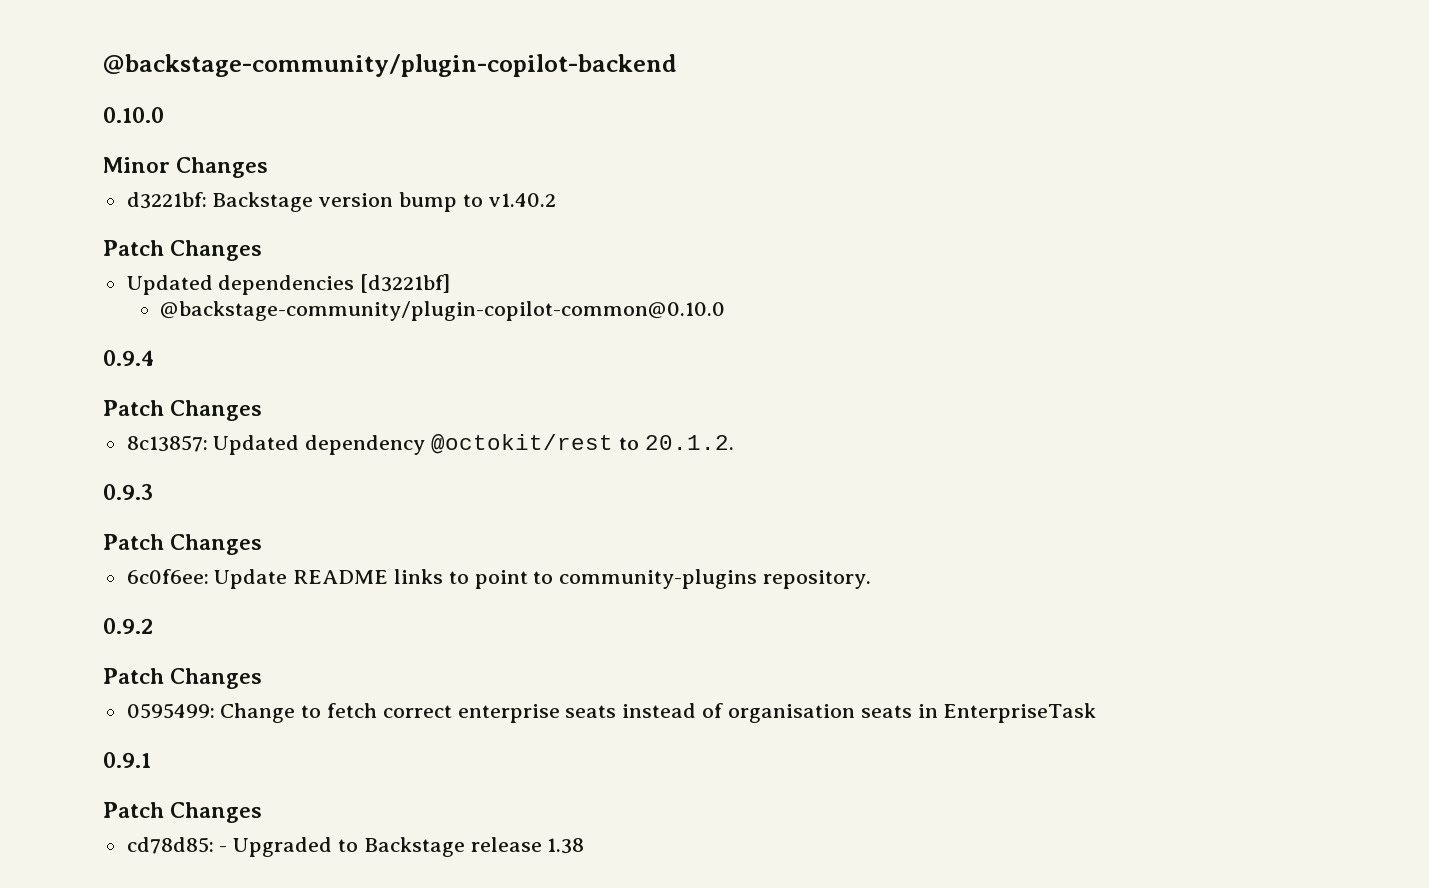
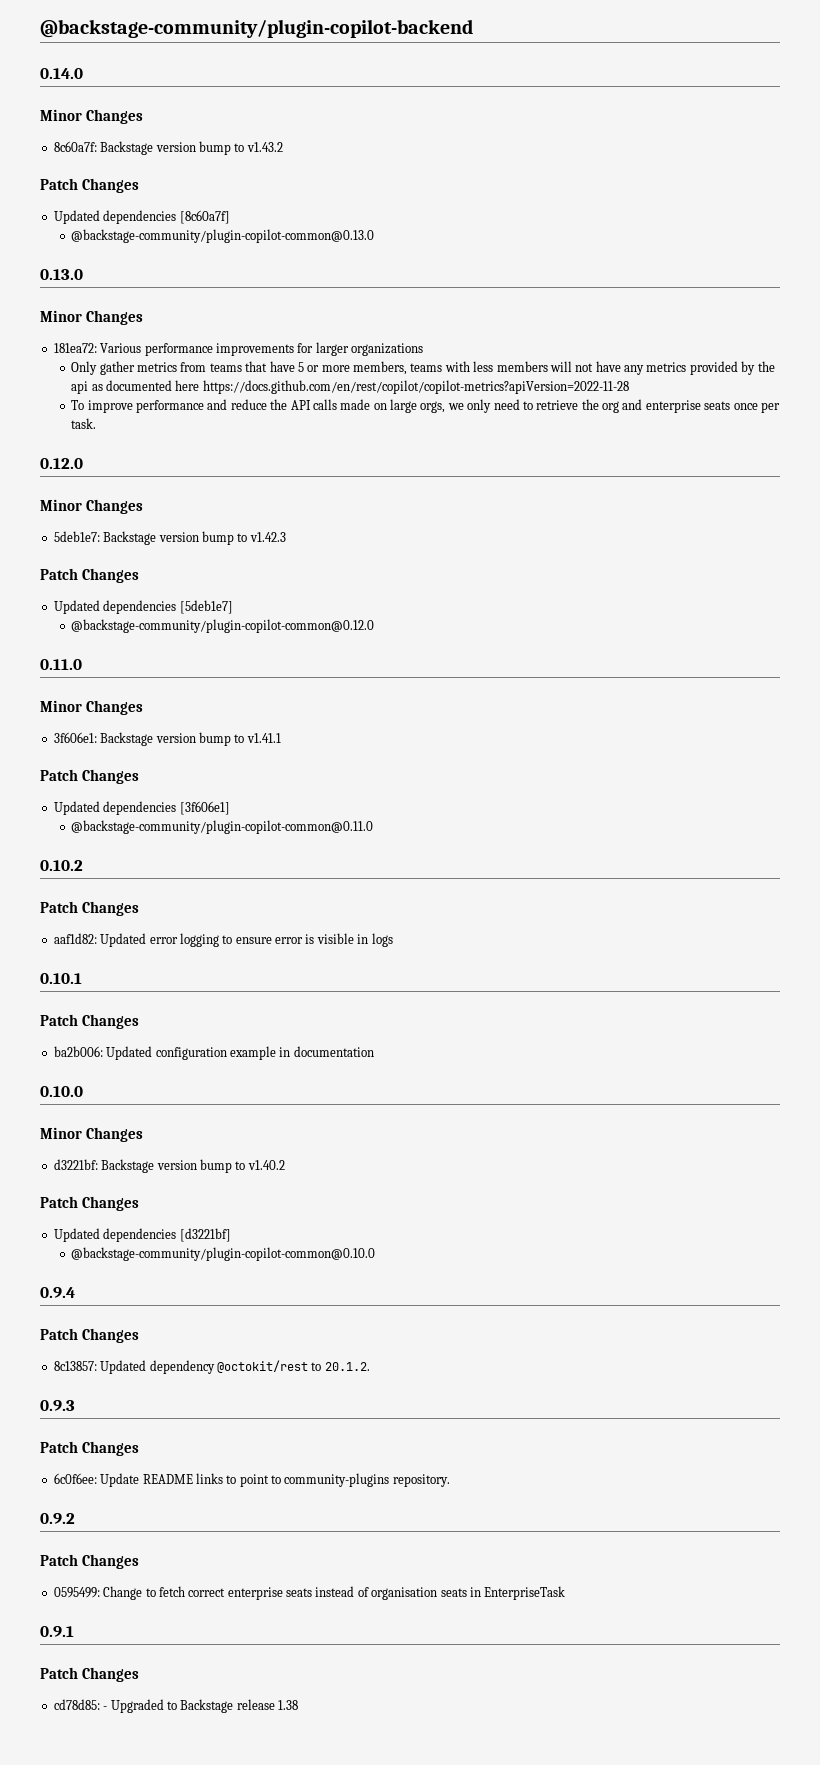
+ 0.14.0
+ Minor Changes
+ 8c60a7f: Backstage version bump to v1.43.2
+ Patch Changes
+ Updated dependencies [8c60a7f]
+ @backstage-community/plugin-copilot-common@0.13.0
+ 0.13.0
+ Minor Changes
+ 181ea72: Various performance improvements for larger organizations
+ Only gather metrics from teams that have 5 or more members, teams with less members will not have any metrics provided by the api as documented here https://docs.github.com/en/rest/copilot/copilot-metrics?apiVersion=2022-11-28
+ To improve performance and reduce the API calls made on large orgs, we only need to retrieve the org and enterprise seats once per task.
+ 0.12.0
+ Minor Changes
+ 5deb1e7: Backstage version bump to v1.42.3
+ Patch Changes
+ Updated dependencies [5deb1e7]
+ @backstage-community/plugin-copilot-common@0.12.0
+ 0.11.0
+ Minor Changes
+ 3f606e1: Backstage version bump to v1.41.1
+ Patch Changes
+ Updated dependencies [3f606e1]
+ @backstage-community/plugin-copilot-common@0.11.0
+ 0.10.2
+ Patch Changes
+ aaf1d82: Updated error logging to ensure error is visible in logs
+ 0.10.1
+ Patch Changes
+ ba2b006: Updated configuration example in documentation

